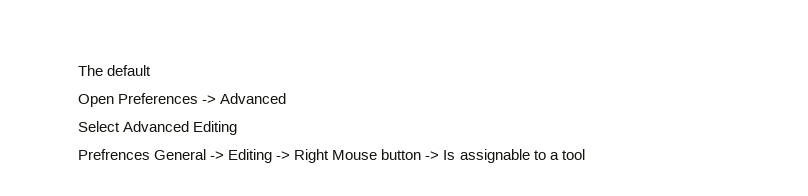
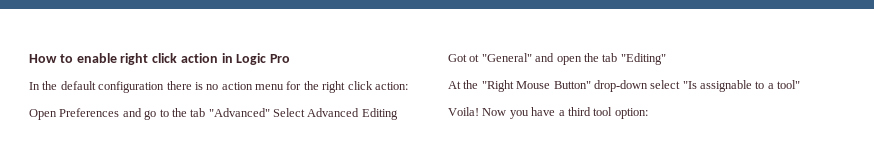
- The default
- Open Preferences -> Advanced
- Select Advanced Editing
- Prefrences General -> Editing -> Right Mouse button -> Is assignable to a tool
+ How to enable right click action in Logic Pro
+ In the default configuration there is no action menu for the right click action:
+ Open Preferences and go to the tab "Advanced" Select Advanced Editing
+ Got ot "General" and open the tab "Editing"
+ At the "Right Mouse Button" drop-down select "Is assignable to a tool"
+ Voila! Now you have a third tool option:

